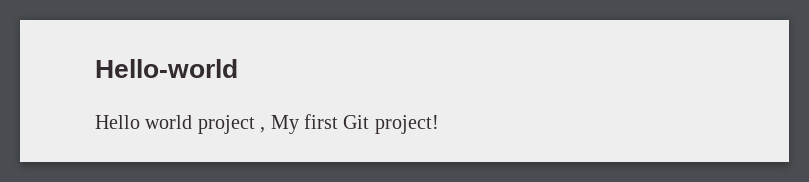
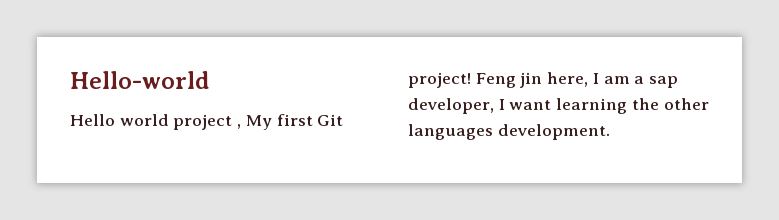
+ Feng jin here, I am a sap developer, I want learning the other languages development.

